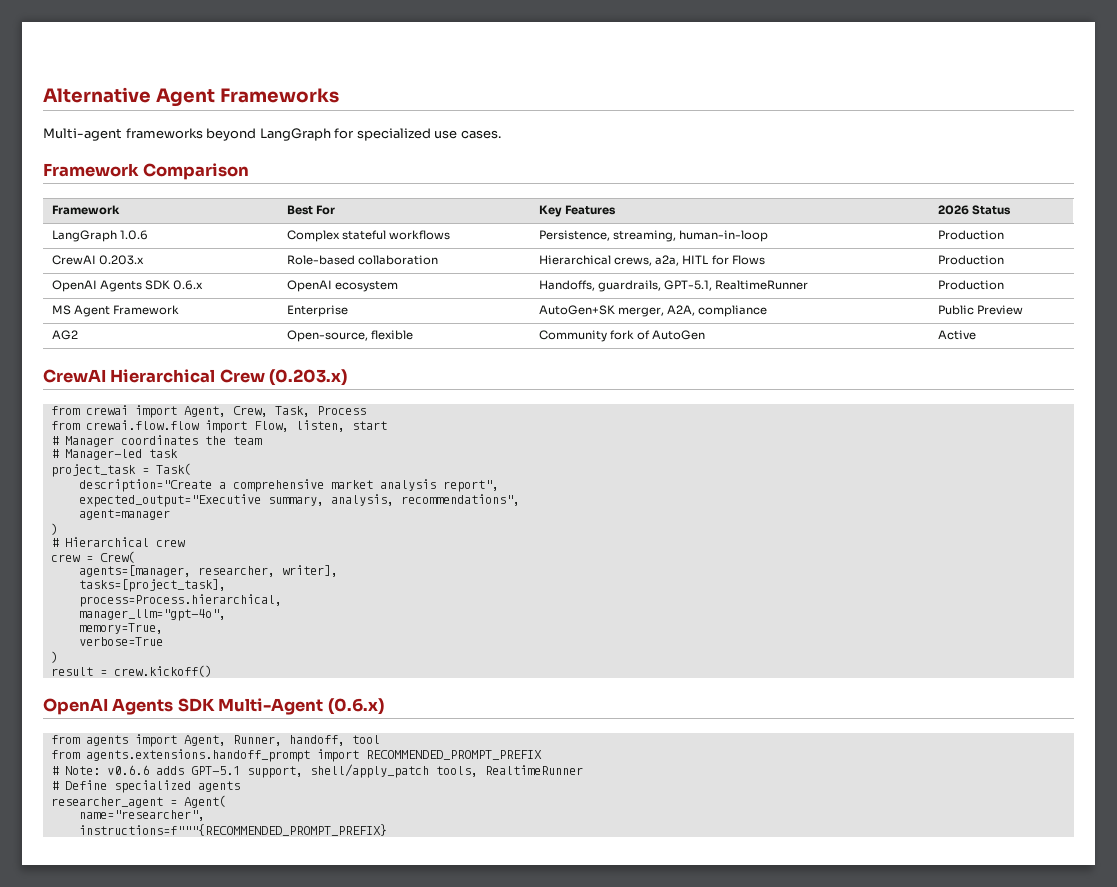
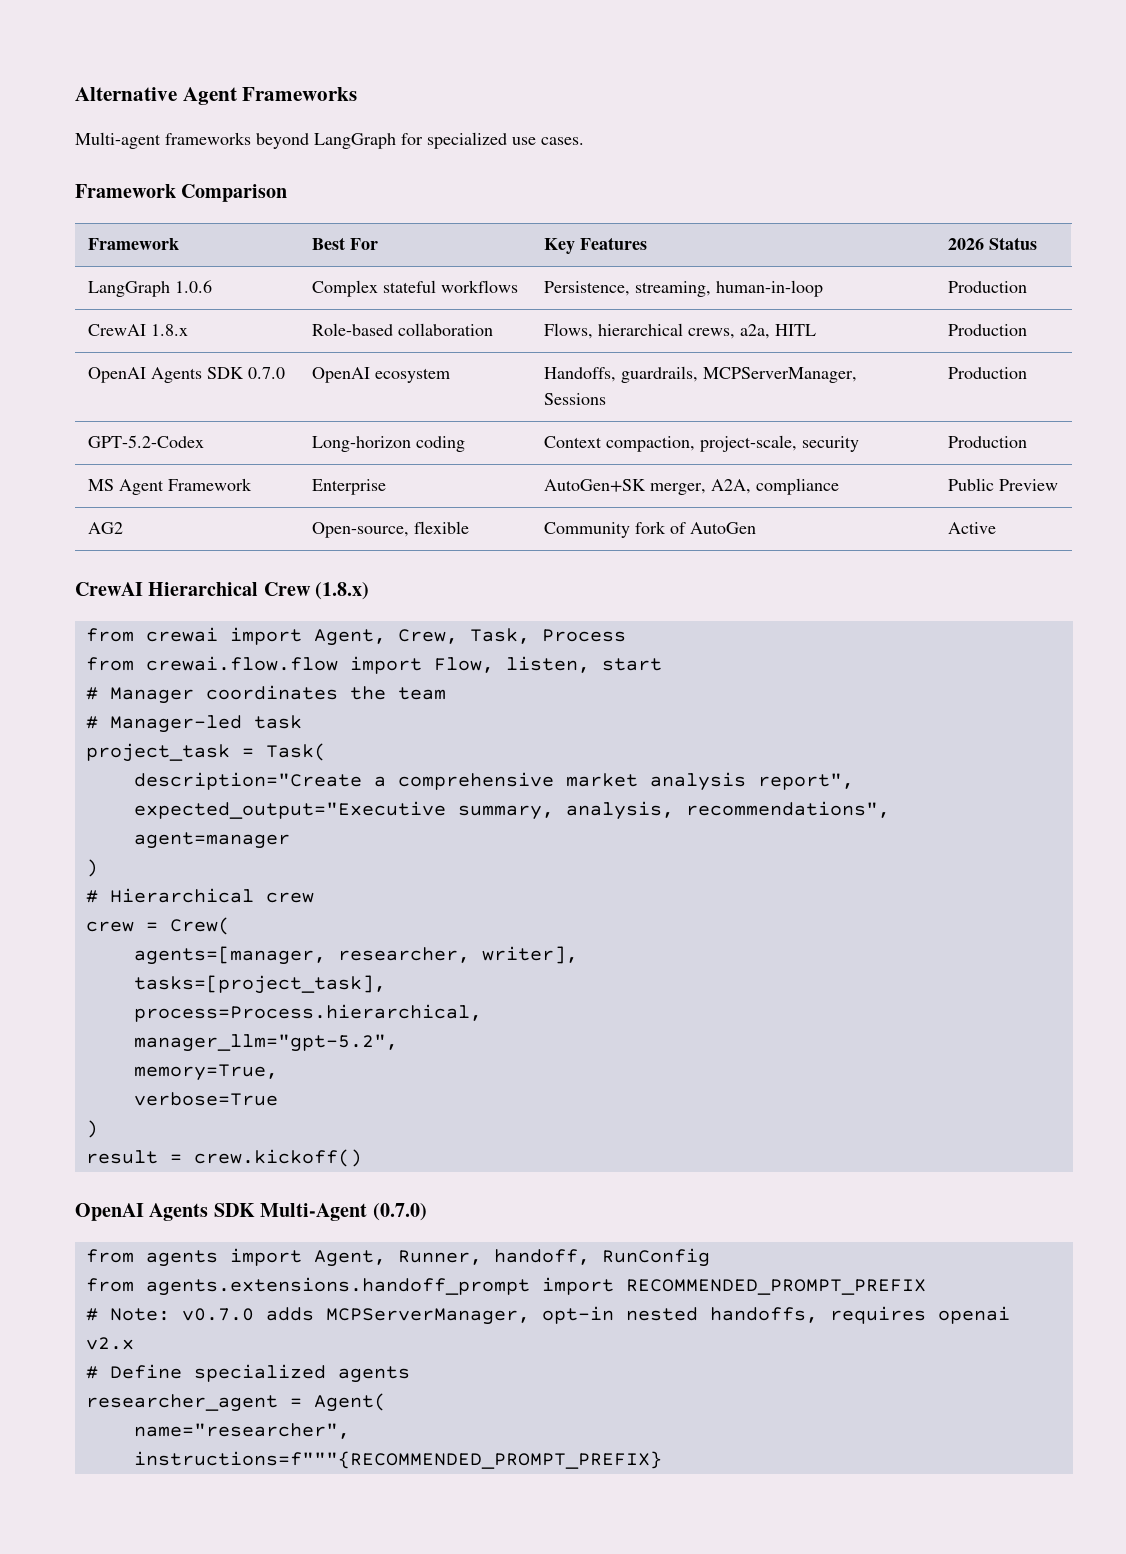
- CrewAI 0.203.x | Role-based collaboration | Hierarchical crews, a2a, HITL for Flows | Production
+ CrewAI 1.8.x | Role-based collaboration | Flows, hierarchical crews, a2a, HITL | Production
- OpenAI Agents SDK 0.6.x | OpenAI ecosystem | Handoffs, guardrails, GPT-5.1, RealtimeRunner | Production
+ OpenAI Agents SDK 0.7.0 | OpenAI ecosystem | Handoffs, guardrails, MCPServerManager, Sessions | Production
+ GPT-5.2-Codex | Long-horizon coding | Context compaction, project-scale, security | Production
- CrewAI Hierarchical Crew (0.203.x)
+ CrewAI Hierarchical Crew (1.8.x)
- manager_llm="gpt-4o",
+ manager_llm="gpt-5.2",
- OpenAI Agents SDK Multi-Agent (0.6.x)
+ OpenAI Agents SDK Multi-Agent (0.7.0)
- from agents import Agent, Runner, handoff, tool
+ from agents import Agent, Runner, handoff, RunConfig
- # Note: v0.6.6 adds GPT-5.1 support, shell/apply_patch tools, RealtimeRunner
+ # Note: v0.7.0 adds MCPServerManager, opt-in nested handoffs, requires openai v2.x

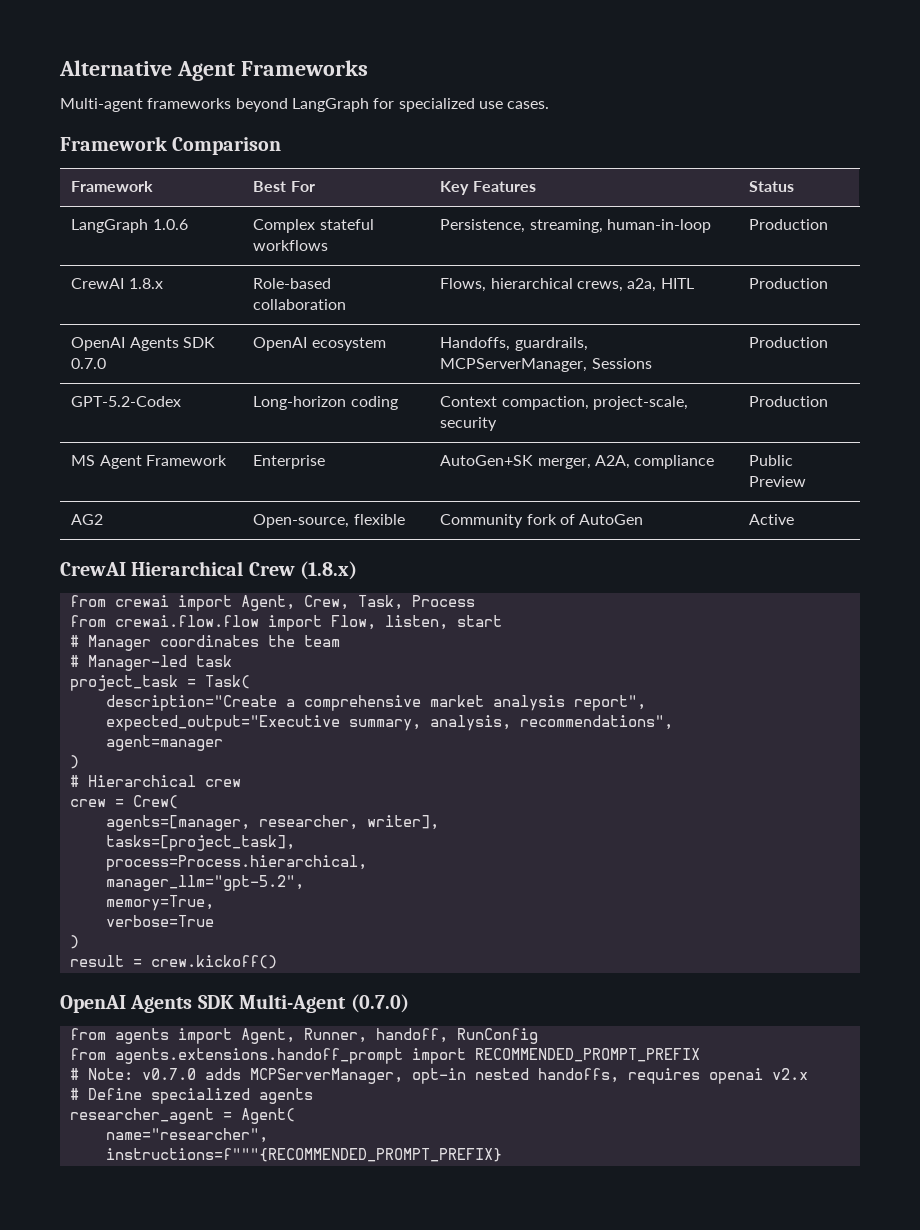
- Framework | Best For | Key Features | 2026 Status
+ Framework | Best For | Key Features | Status

